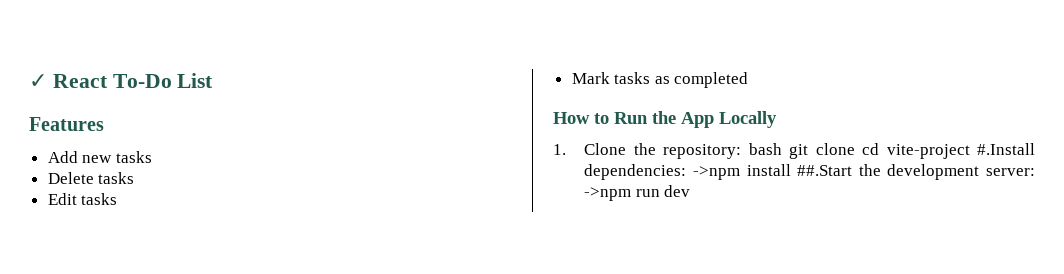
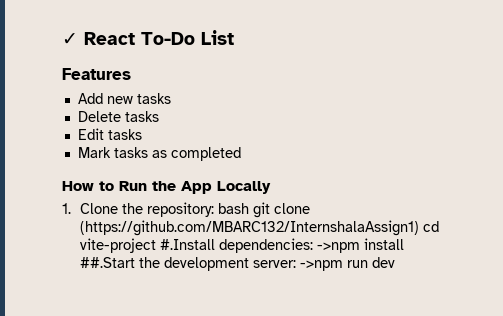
- 1. Clone the repository: bash git clone cd vite-project #.Install dependencies: ->npm install ##.Start the development server: ->npm run dev
+ 1. Clone the repository: bash git clone (https://github.com/MBARC132/InternshalaAssign1) cd vite-project #.Install dependencies: ->npm install ##.Start the development server: ->npm run dev

